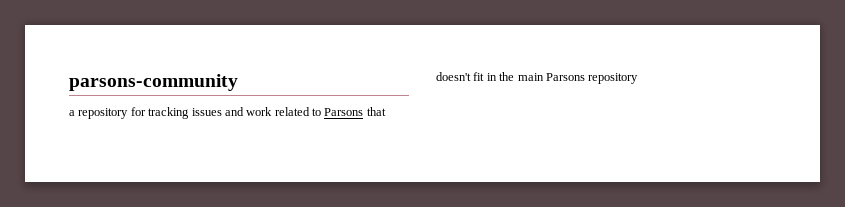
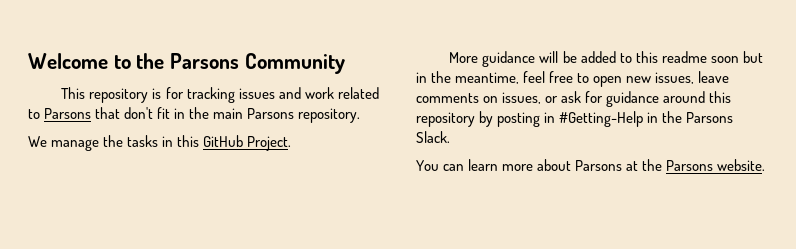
- parsons-community
- a repository for tracking issues and work related to Parsons that doesn't fit in the main Parsons repository
+ Welcome to the Parsons Community
+ This repository is for tracking issues and work related to Parsons that don't fit in the main Parsons repository.
+ We manage the tasks in this GitHub Project.
+ More guidance will be added to this readme soon but in the meantime, feel free to open new issues, leave comments on issues, or ask for guidance around this repository by posting in #Getting-Help in the Parsons Slack.
+ You can learn more about Parsons at the Parsons website.

